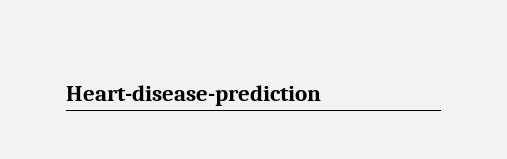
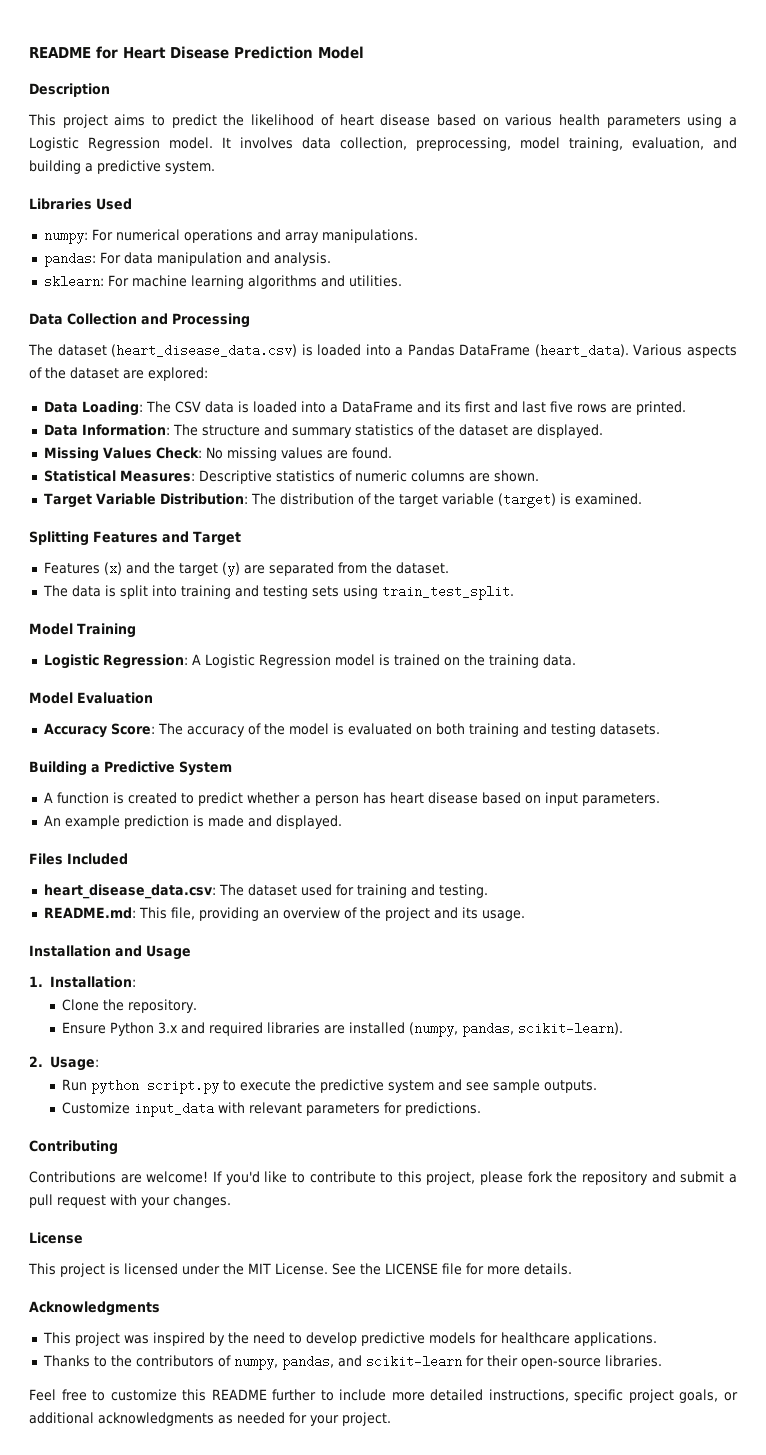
- Heart-disease-prediction
+ README for Heart Disease Prediction Model
+ Description
+ This project aims to predict the likelihood of heart disease based on various health parameters using a Logistic Regression model. It involves data collection, preprocessing, model training, evaluation, and building a predictive system.
+ Libraries Used
+ numpy: For numerical operations and array manipulations.
+ pandas: For data manipulation and analysis.
+ sklearn: For machine learning algorithms and utilities.
+ Data Collection and Processing
+ The dataset (heart_disease_data.csv) is loaded into a Pandas DataFrame (heart_data). Various aspects of the dataset are explored:
+ Data Loading: The CSV data is loaded into a DataFrame and its first and last five rows are printed.
+ Data Information: The structure and summary statistics of the dataset are displayed.
+ Missing Values Check: No missing values are found.
+ Statistical Measures: Descriptive statistics of numeric columns are shown.
+ Target Variable Distribution: The distribution of the target variable (target) is examined.
+ Splitting Features and Target
+ Features (x) and the target (y) are separated from the dataset.
+ The data is split into training and testing sets using train_test_split.
+ Model Training
+ Logistic Regression: A Logistic Regression model is trained on the training data.
+ Model Evaluation
+ Accuracy Score: The accuracy of the model is evaluated on both training and testing datasets.
+ Building a Predictive System
+ A function is created to predict whether a person has heart disease based on input parameters.
+ An example prediction is made and displayed.
+ Files Included
+ heart_disease_data.csv: The dataset used for training and testing.
+ README.md: This file, providing an overview of the project and its usage.
+ Installation and Usage
+ 1. Installation:
+ Clone the repository.
+ Ensure Python 3.x and required libraries are installed (numpy, pandas, scikit-learn).
+ 2. Usage:
+ Run python script.py to execute the predictive system and see sample outputs.
+ Customize input_data with relevant parameters for predictions.
+ Contributing
+ Contributions are welcome! If you'd like to contribute to this project, please fork the repository and submit a pull request with your changes.
+ License
+ This project is licensed under the MIT License. See the LICENSE file for more details.
+ Acknowledgments
+ This project was inspired by the need to develop predictive models for healthcare applications.
+ Thanks to the contributors of numpy, pandas, and scikit-learn for their open-source libraries.
+ Feel free to customize this README further to include more detailed instructions, specific project goals, or additional acknowledgments as needed for your project.

